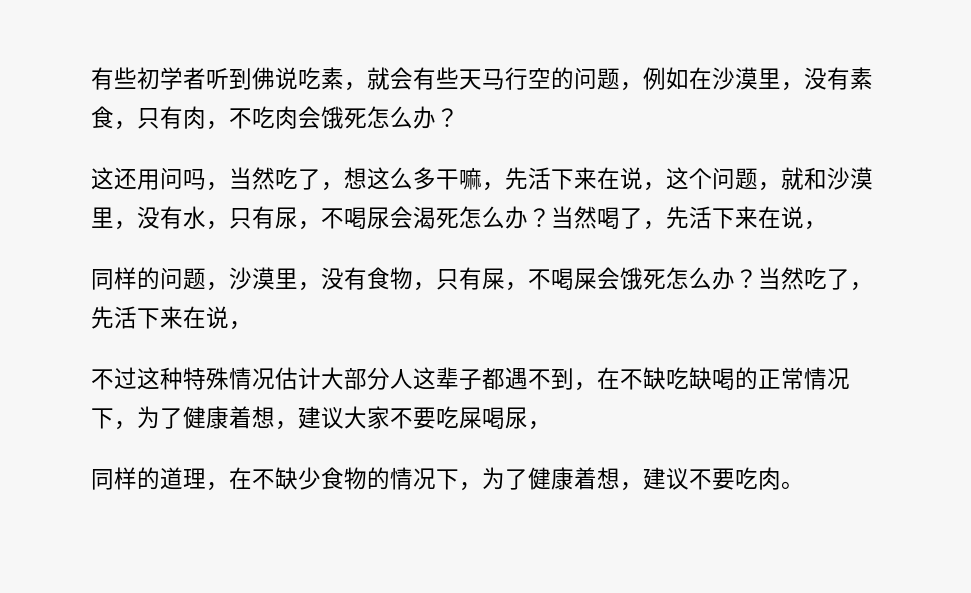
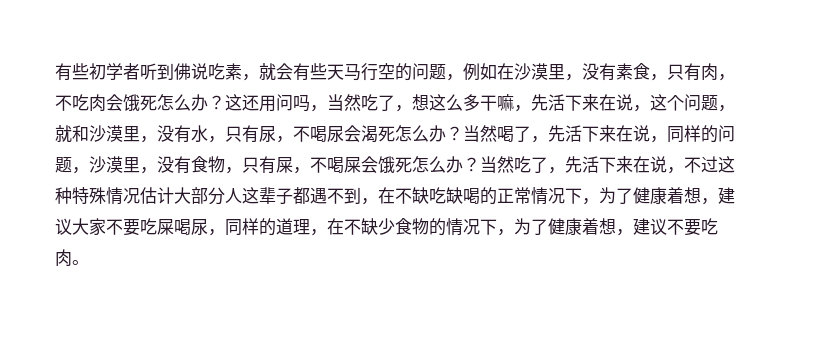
- 有些初学者听到佛说吃素，就会有些天马行空的问题，例如在沙漠里，没有素食，只有肉，不吃肉会饿死怎么办？
- 这还用问吗，当然吃了，想这么多干嘛，先活下来在说，这个问题，就和沙漠里，没有水，只有尿，不喝尿会渴死怎么办？
+ 有些初学者听到佛说吃素，就会有些天马行空的问题，例如在沙漠里，没有素食，只有肉，不吃肉会饿死怎么办？这还用问吗，当然吃了，想这么多干嘛，先活下来在说，这个问题，就和沙漠里，没有水，只有尿，不喝尿会渴死怎么办？
- 当然喝了，先活下来在说，
- 同样的问题，沙漠里，没有食物，只有屎，不喝屎会饿死怎么办？
+ 当然喝了，先活下来在说，同样的问题，沙漠里，没有食物，只有屎，不喝屎会饿死怎么办？
- 当然吃了，先活下来在说，
- 不过这种特殊情况估计大部分人这辈子都遇不到，在不缺吃缺喝的正常情况下，为了健康着想，建议大家不要吃屎喝尿，
- 同样的道理，在不缺少食物的情况下，为了健康着想，建议不要吃肉。
+ 当然吃了，先活下来在说，不过这种特殊情况估计大部分人这辈子都遇不到，在不缺吃缺喝的正常情况下，为了健康着想，建议大家不要吃屎喝尿，同样的道理，在不缺少食物的情况下，为了健康着想，建议不要吃肉。

